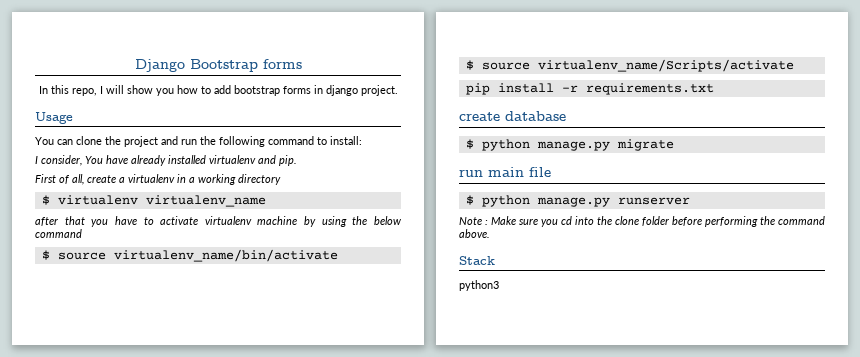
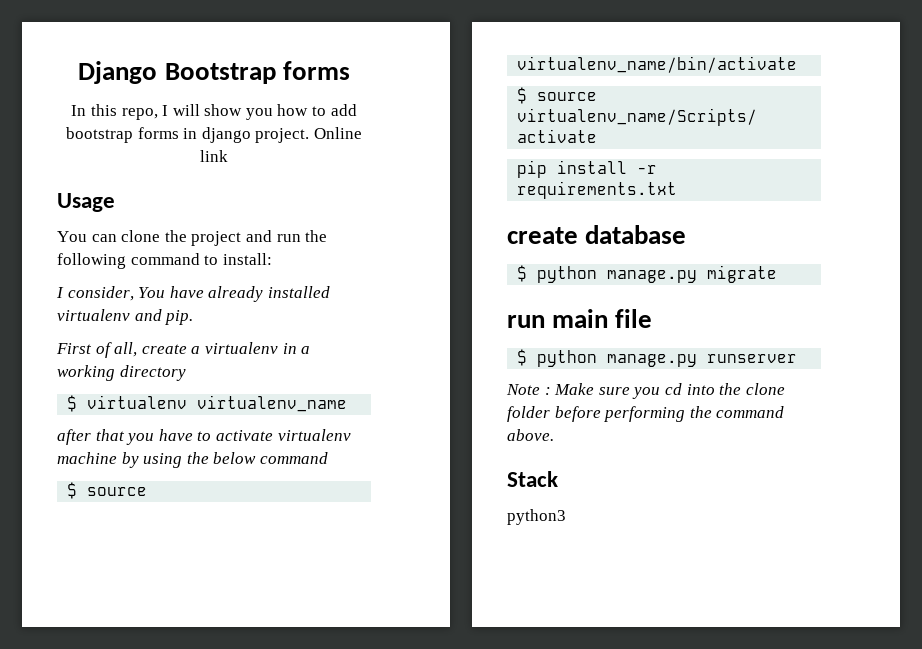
+ Online link

